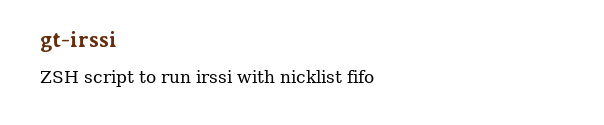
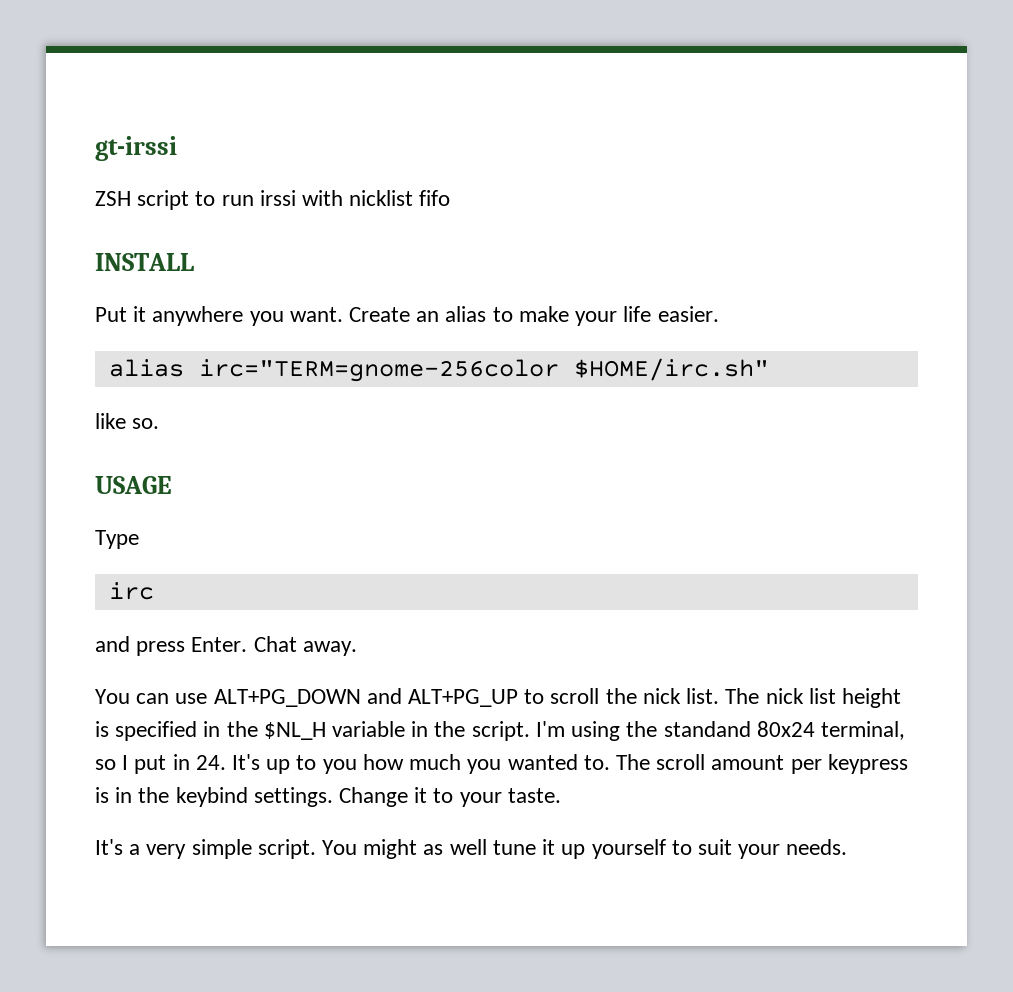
+ INSTALL
+ Put it anywhere you want. Create an alias to make your life easier.
+ alias irc="TERM=gnome-256color $HOME/irc.sh"
+ like so.
+ USAGE
+ Type
+ irc
+ and press Enter. Chat away.
+ You can use ALT+PG_DOWN and ALT+PG_UP to scroll the nick list. The nick list height is specified in the $NL_H variable in the script. I'm using the standand 80x24 terminal, so I put in 24. It's up to you how much you wanted to. The scroll amount per keypress is in the keybind settings. Change it to your taste.
+ It's a very simple script. You might as well tune it up yourself to suit your needs.

